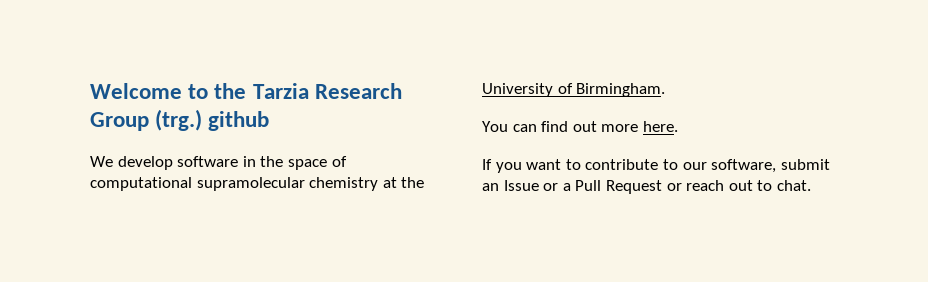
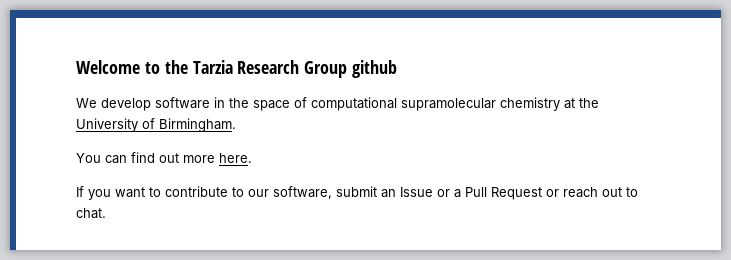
- Welcome to the Tarzia Research Group (trg.) github
+ Welcome to the Tarzia Research Group github

